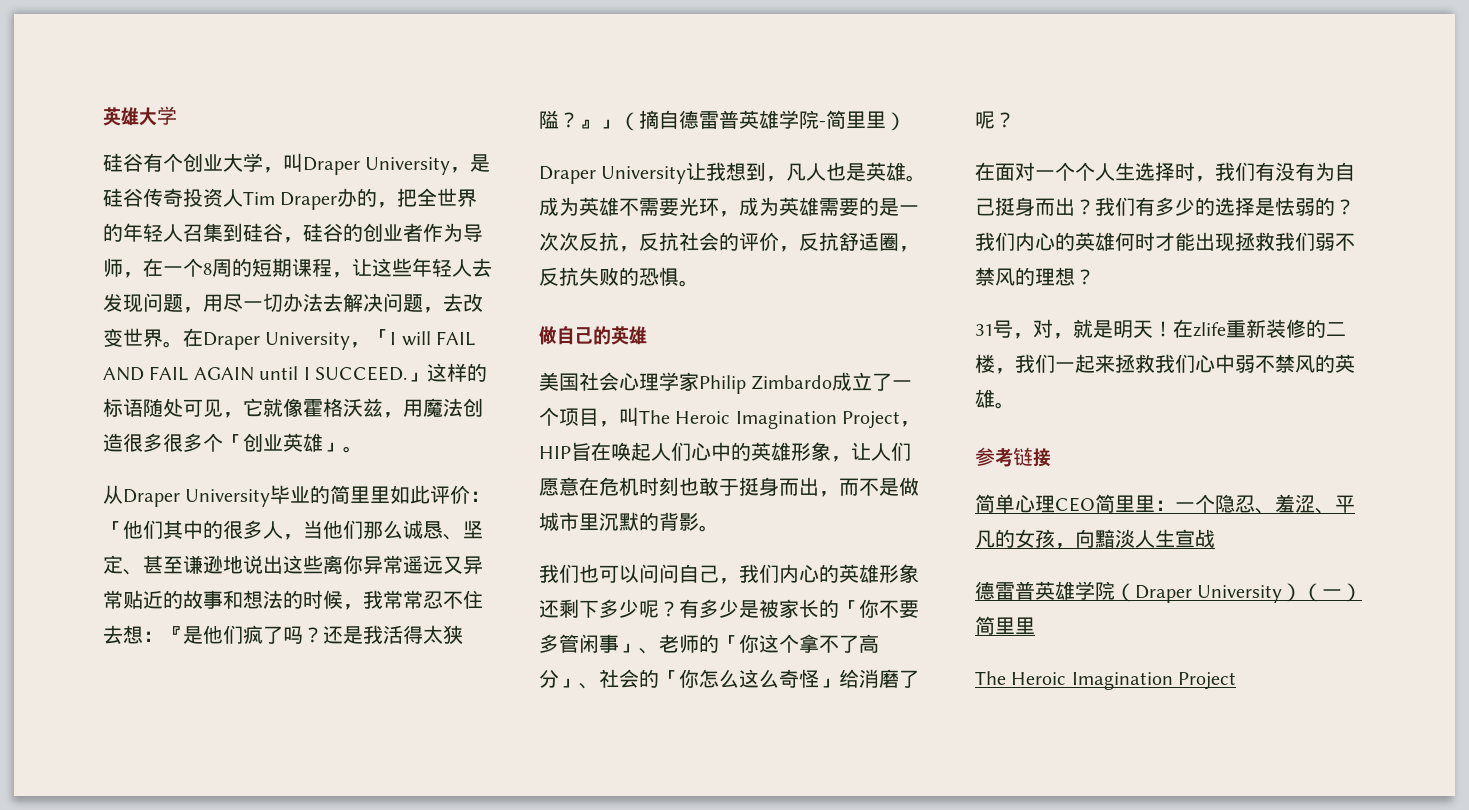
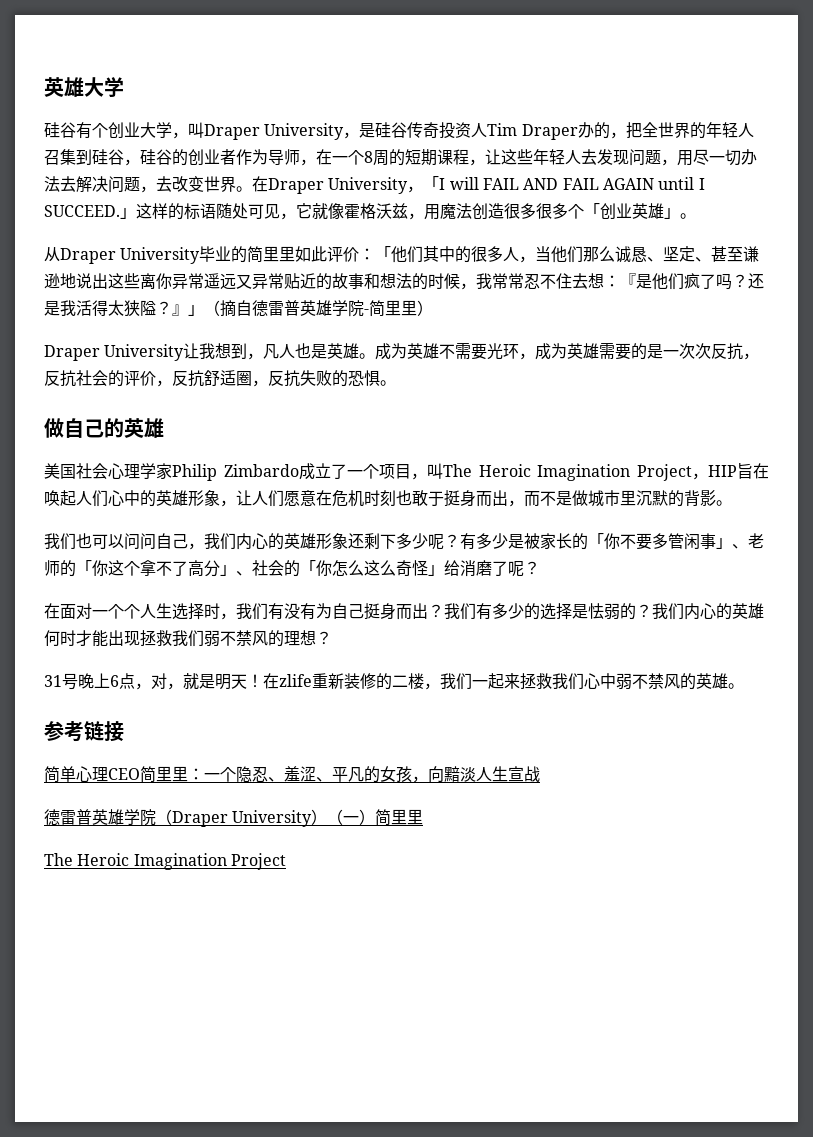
- 31号，对，就是明天！
+ 31号晚上6点，对，就是明天！

